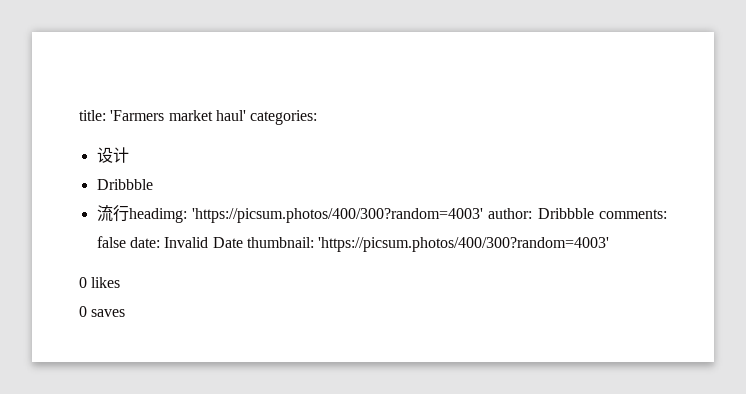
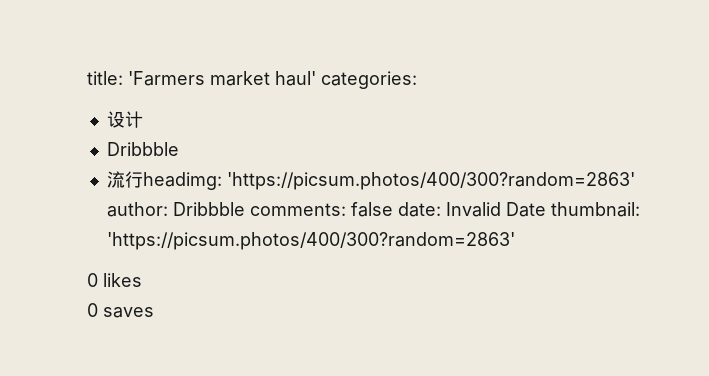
- 流行headimg: 'https://picsum.photos/400/300?random=4003' author: Dribbble comments: false date: Invalid Date thumbnail: 'https://picsum.photos/400/300?random=4003'
+ 流行headimg: 'https://picsum.photos/400/300?random=2863' author: Dribbble comments: false date: Invalid Date thumbnail: 'https://picsum.photos/400/300?random=2863'

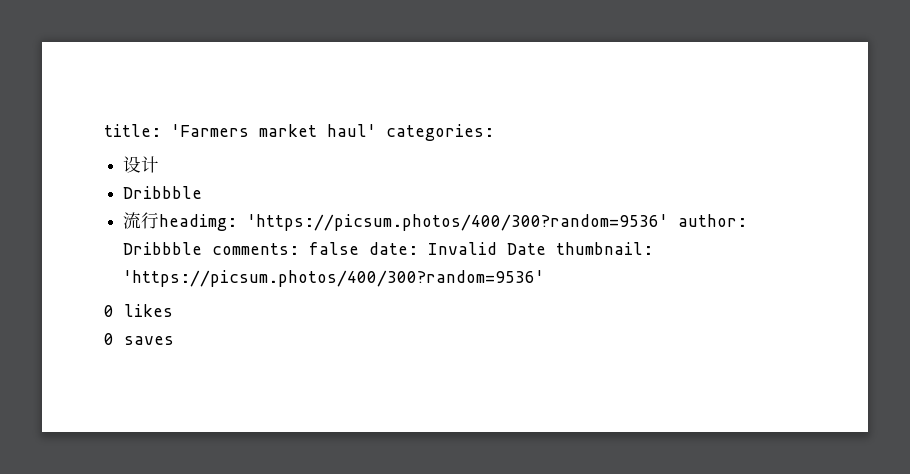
- 流行headimg: 'https://picsum.photos/400/300?random=2863' author: Dribbble comments: false date: Invalid Date thumbnail: 'https://picsum.photos/400/300?random=2863'
+ 流行headimg: 'https://picsum.photos/400/300?random=9536' author: Dribbble comments: false date: Invalid Date thumbnail: 'https://picsum.photos/400/300?random=9536'

